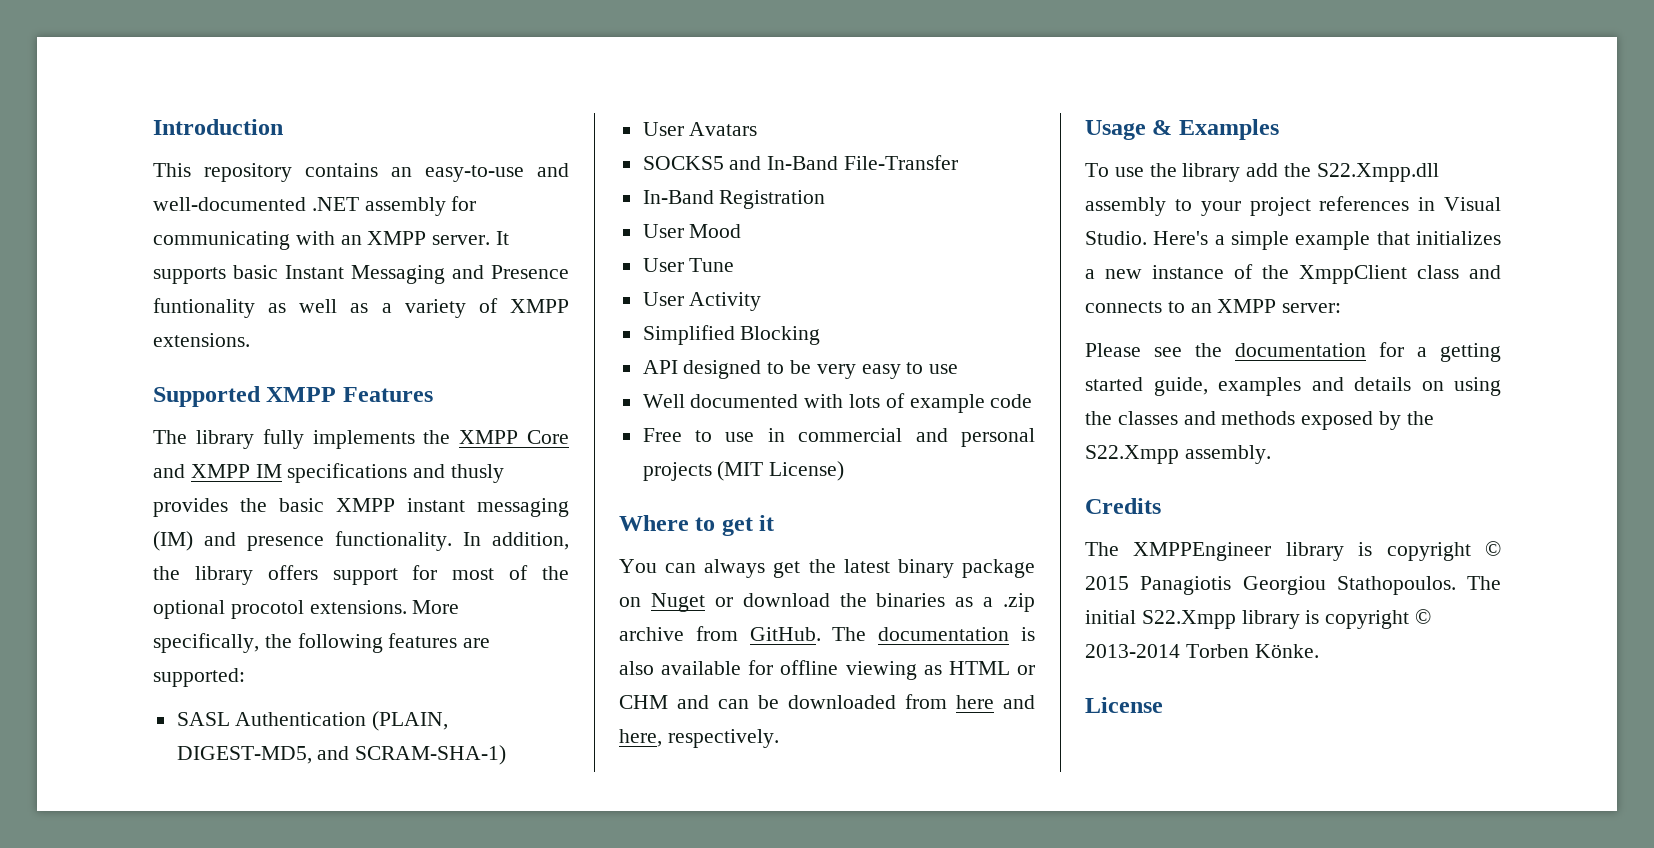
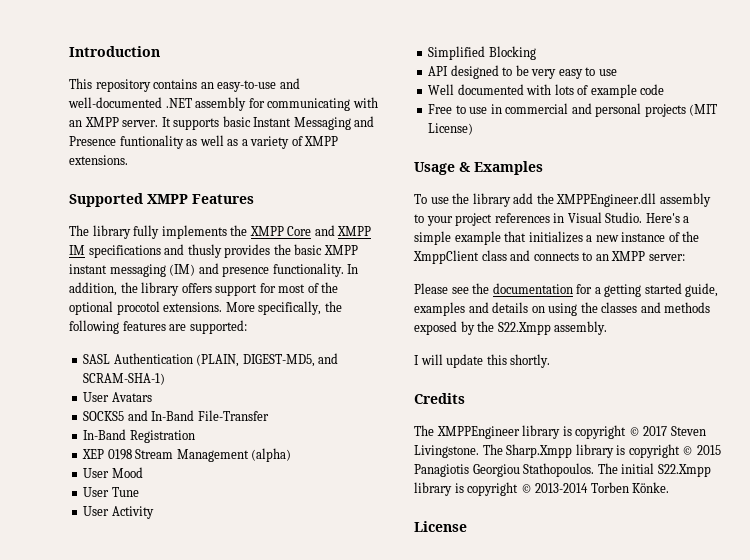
+ XEP 0198 Stream Management (alpha)
- Where to get it
- You can always get the latest binary package on Nuget or download the binaries as a .zip archive from GitHub. The documentation is also available for offline viewing as HTML or CHM and can be downloaded from here and here, respectively.
- To use the library add the S22.Xmpp.dll assembly to your project references in Visual Studio.
+ To use the library add the XMPPEngineer.dll assembly to your project references in Visual Studio.
+ I will update this shortly.
- The XMPPEngineer library is copyright © 2015 Panagiotis Georgiou Stathopoulos.
+ The XMPPEngineer library is copyright © 2017 Steven Livingstone. The Sharp.Xmpp library is copyright © 2015 Panagiotis Georgiou Stathopoulos.

